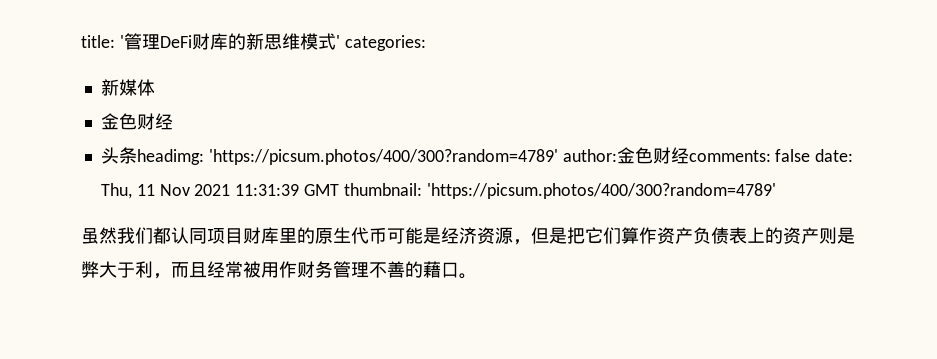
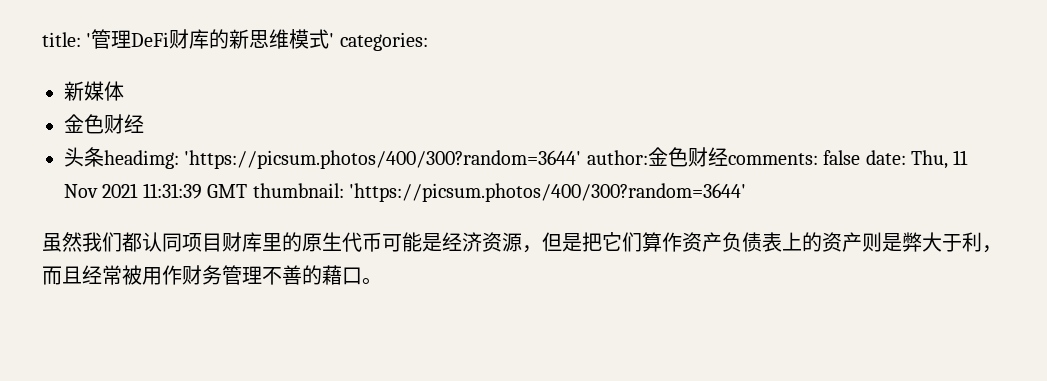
- 头条headimg: 'https://picsum.photos/400/300?random=4789' author:金色财经comments: false date: Thu, 11 Nov 2021 11:31:39 GMT thumbnail: 'https://picsum.photos/400/300?random=4789'
+ 头条headimg: 'https://picsum.photos/400/300?random=3644' author:金色财经comments: false date: Thu, 11 Nov 2021 11:31:39 GMT thumbnail: 'https://picsum.photos/400/300?random=3644'

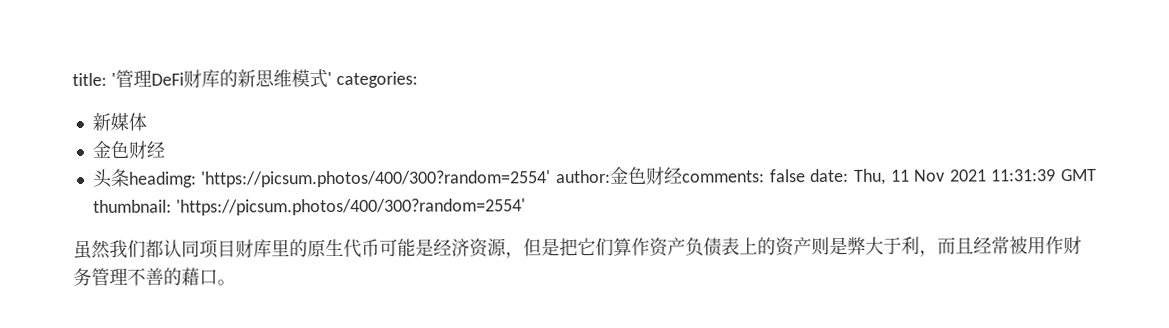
- 头条headimg: 'https://picsum.photos/400/300?random=3644' author:金色财经comments: false date: Thu, 11 Nov 2021 11:31:39 GMT thumbnail: 'https://picsum.photos/400/300?random=3644'
+ 头条headimg: 'https://picsum.photos/400/300?random=2554' author:金色财经comments: false date: Thu, 11 Nov 2021 11:31:39 GMT thumbnail: 'https://picsum.photos/400/300?random=2554'

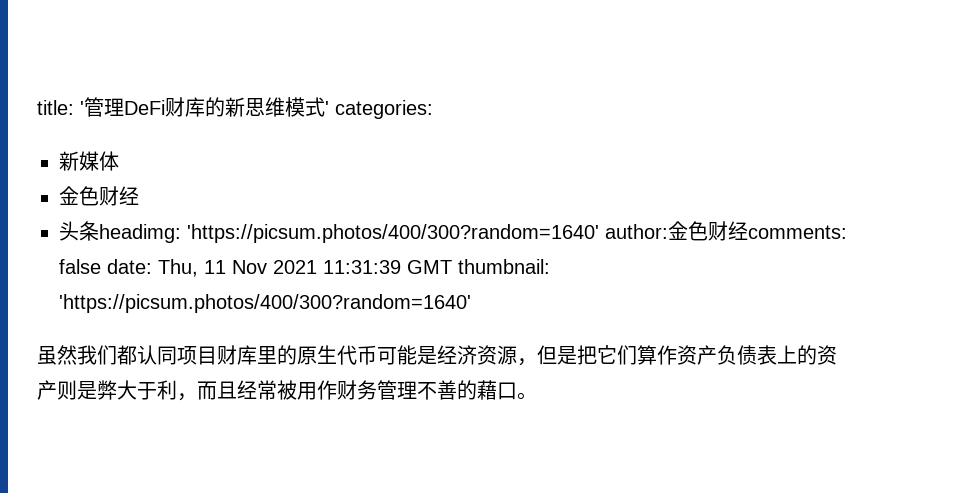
- 头条headimg: 'https://picsum.photos/400/300?random=2554' author:金色财经comments: false date: Thu, 11 Nov 2021 11:31:39 GMT thumbnail: 'https://picsum.photos/400/300?random=2554'
+ 头条headimg: 'https://picsum.photos/400/300?random=1640' author:金色财经comments: false date: Thu, 11 Nov 2021 11:31:39 GMT thumbnail: 'https://picsum.photos/400/300?random=1640'

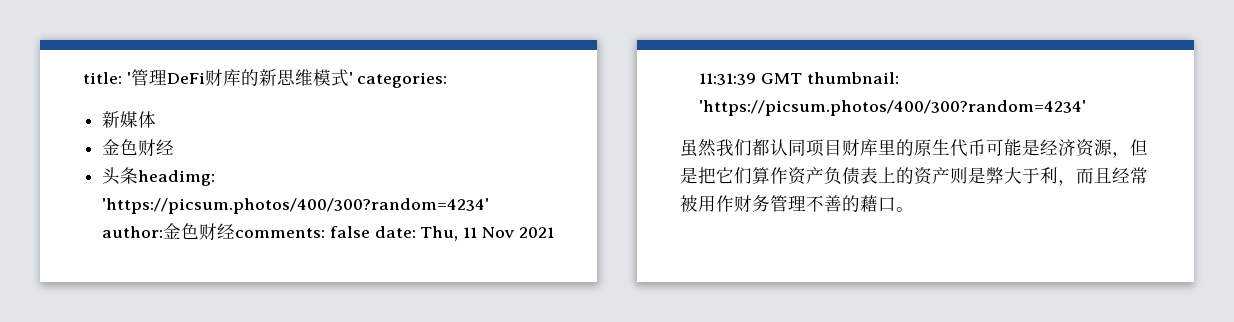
- 头条headimg: 'https://picsum.photos/400/300?random=1640' author:金色财经comments: false date: Thu, 11 Nov 2021 11:31:39 GMT thumbnail: 'https://picsum.photos/400/300?random=1640'
+ 头条headimg: 'https://picsum.photos/400/300?random=4234' author:金色财经comments: false date: Thu, 11 Nov 2021 11:31:39 GMT thumbnail: 'https://picsum.photos/400/300?random=4234'

